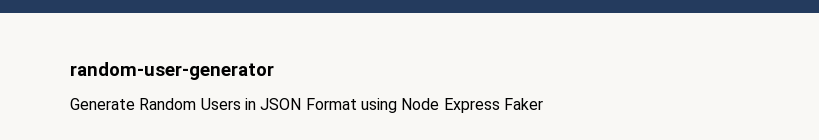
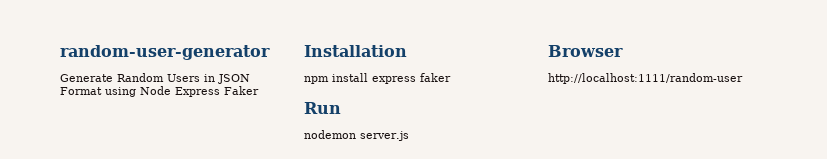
+ Installation
+ npm install express faker
+ Run
+ nodemon server.js
+ Browser
+ http://localhost:1111/random-user

